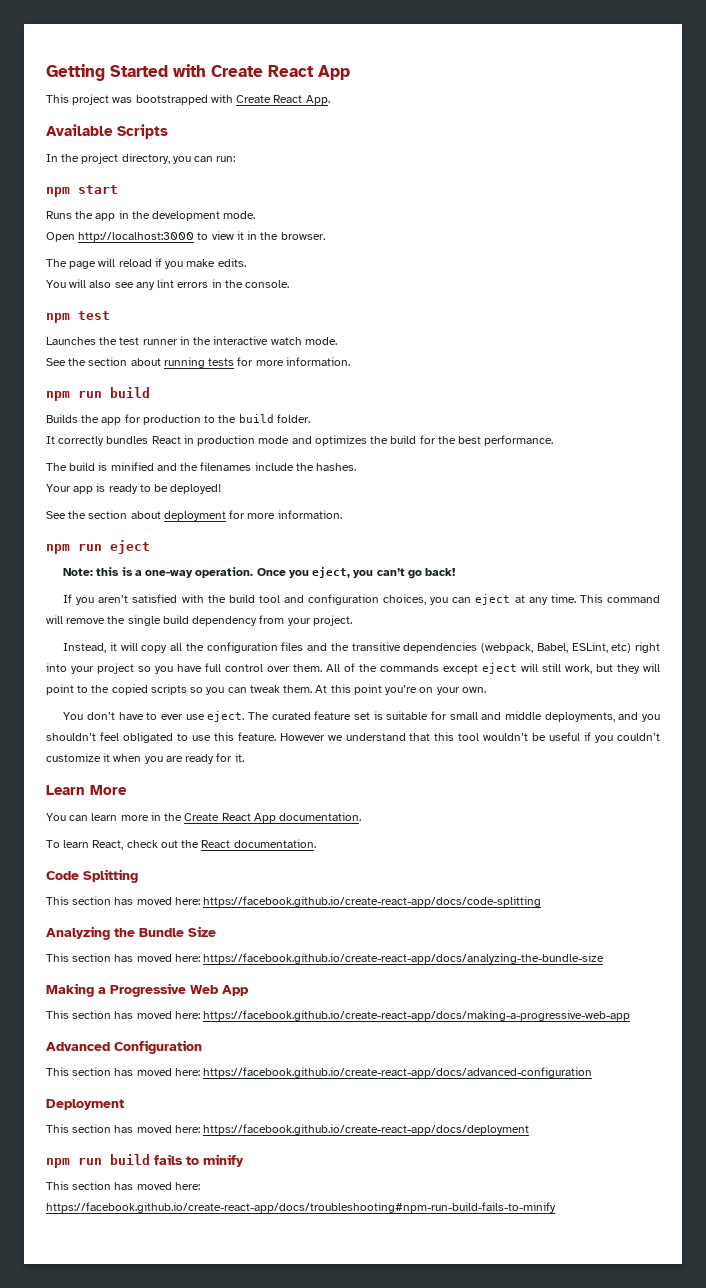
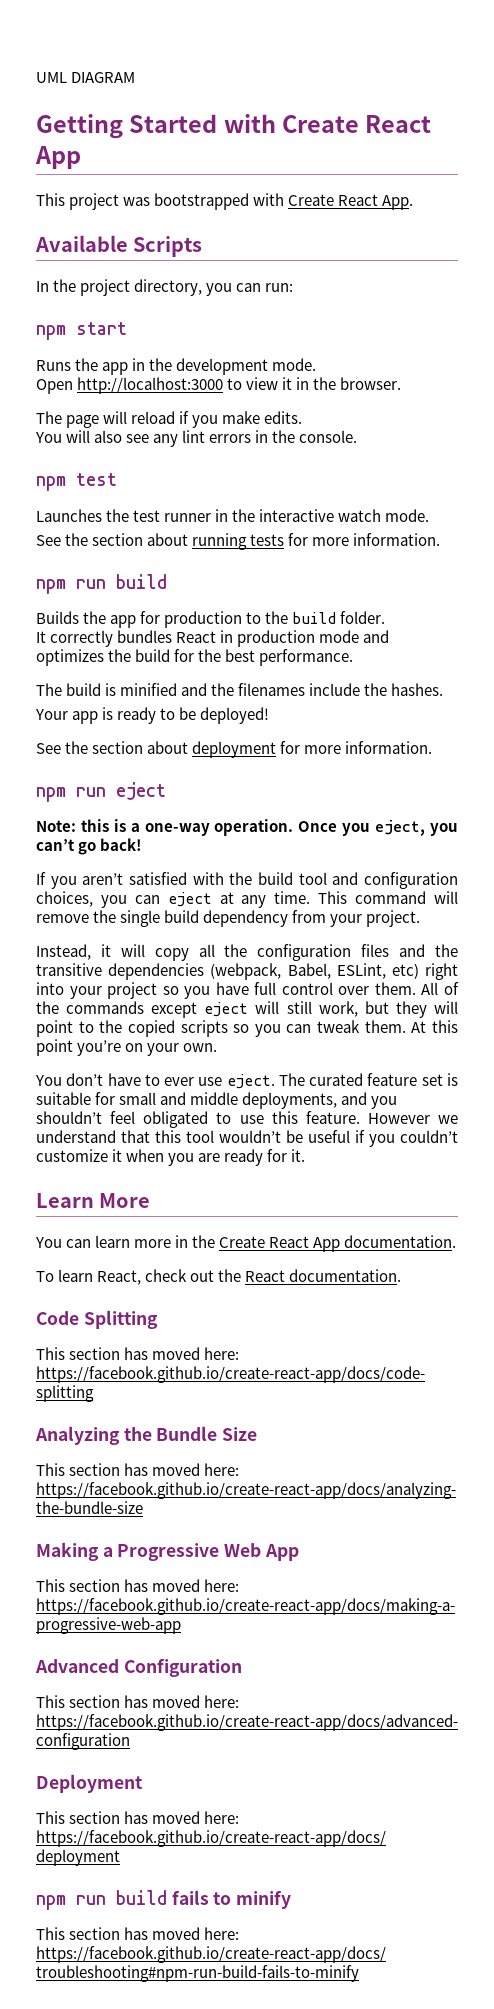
+ UML DIAGRAM

